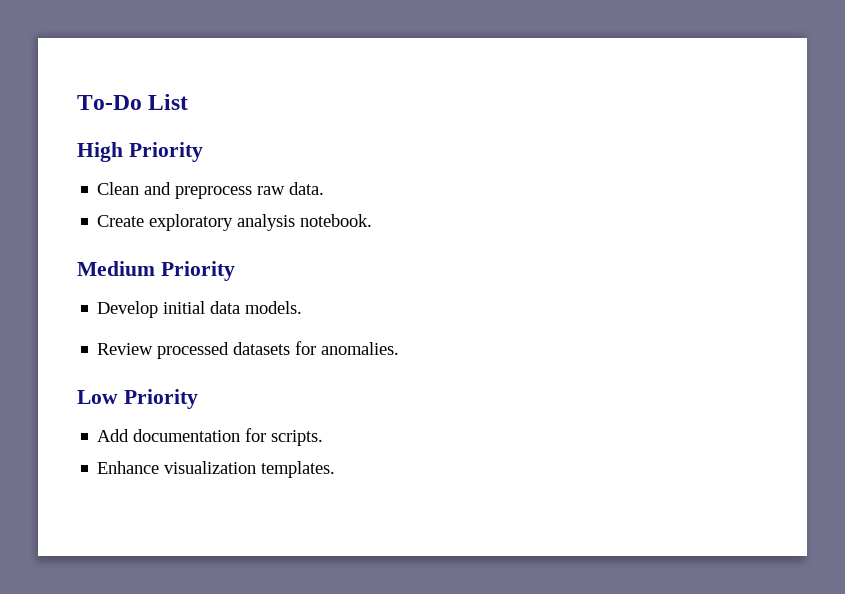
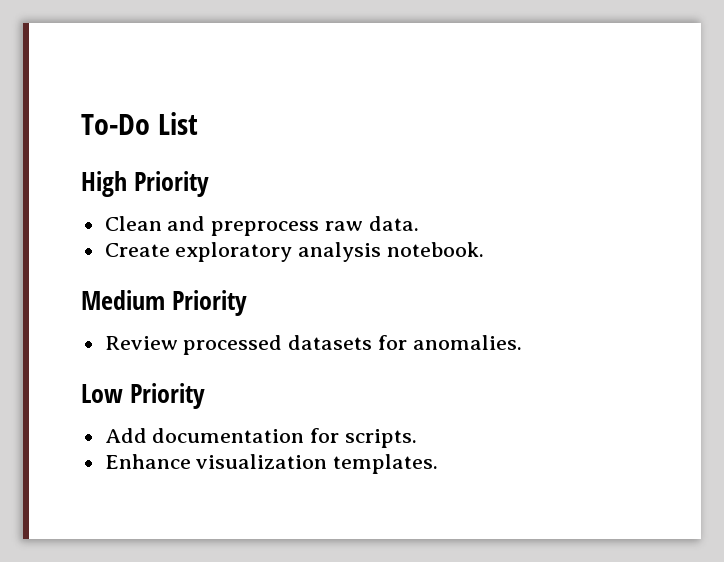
- Develop initial data models.

